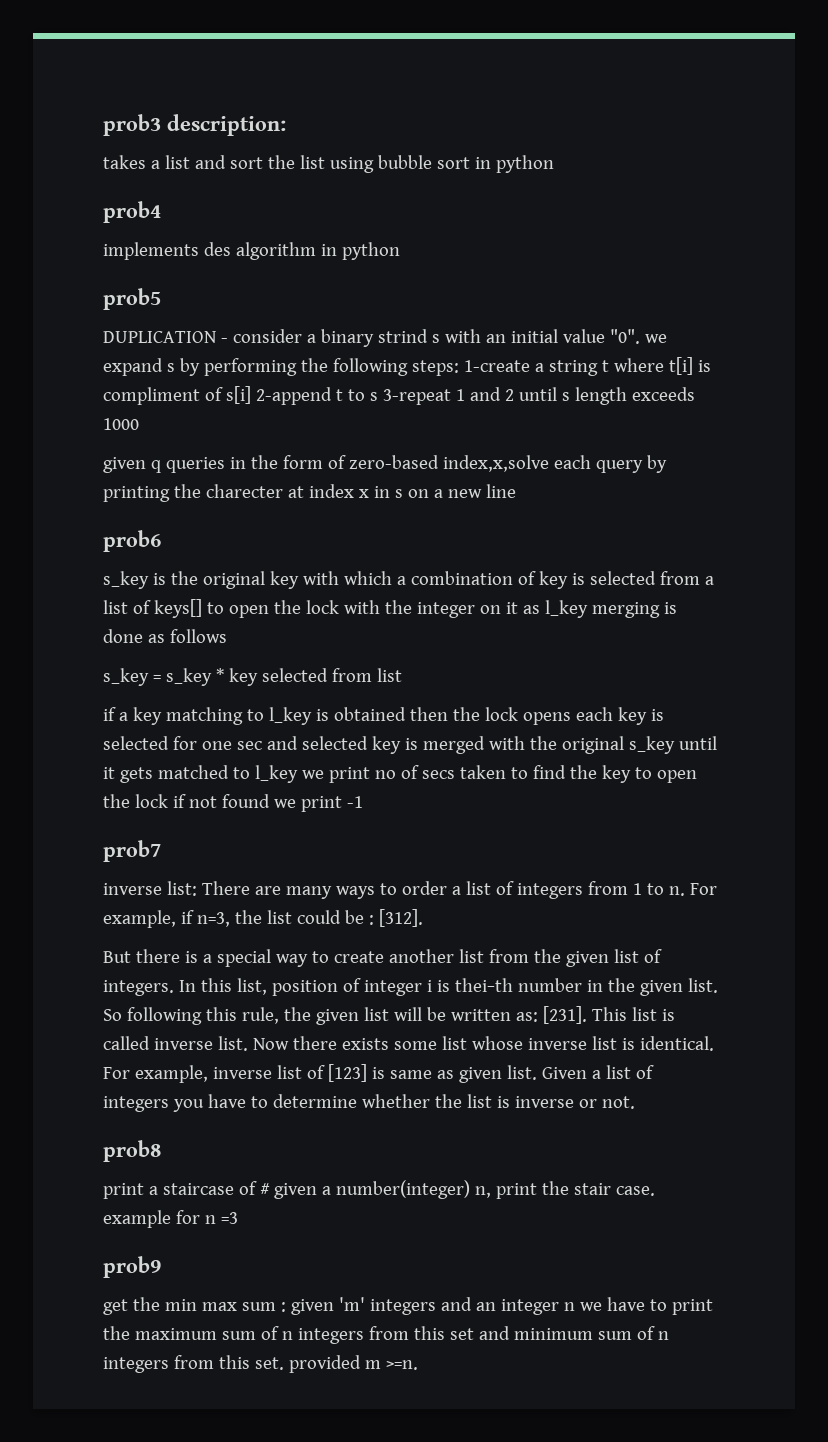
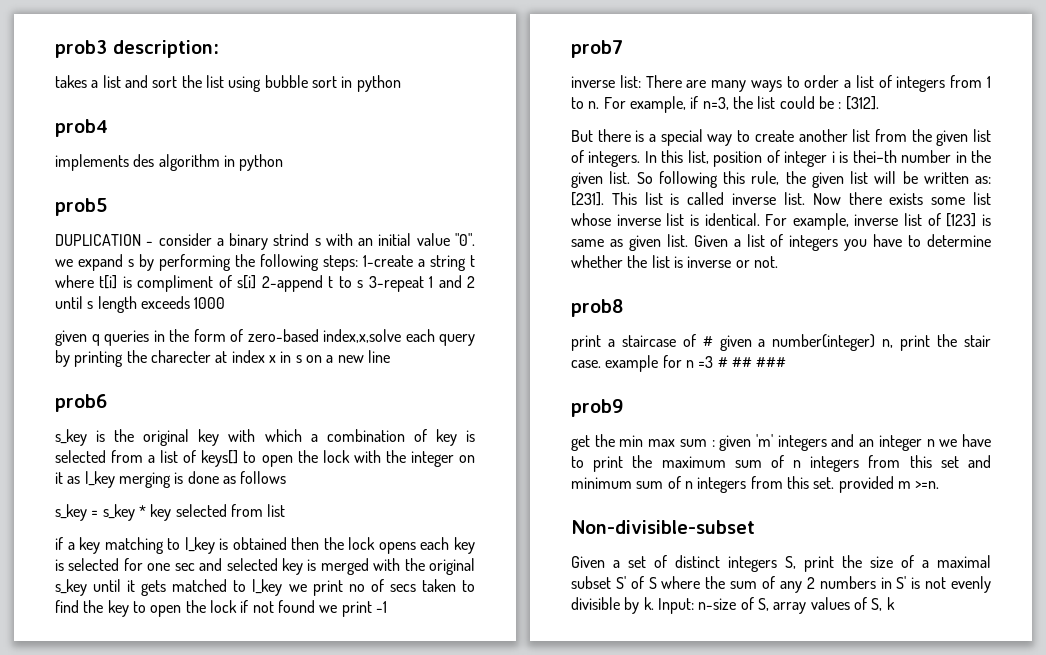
- print a staircase of # given a number(integer) n, print the stair case. example for n =3
+ print a staircase of # given a number(integer) n, print the stair case. example for n =3 # ## ###
+ Non-divisible-subset
+ Given a set of distinct integers S, print the size of a maximal subset S' of S where the sum of any 2 numbers in S' is not evenly divisible by k. Input: n-size of S, array values of S, k

